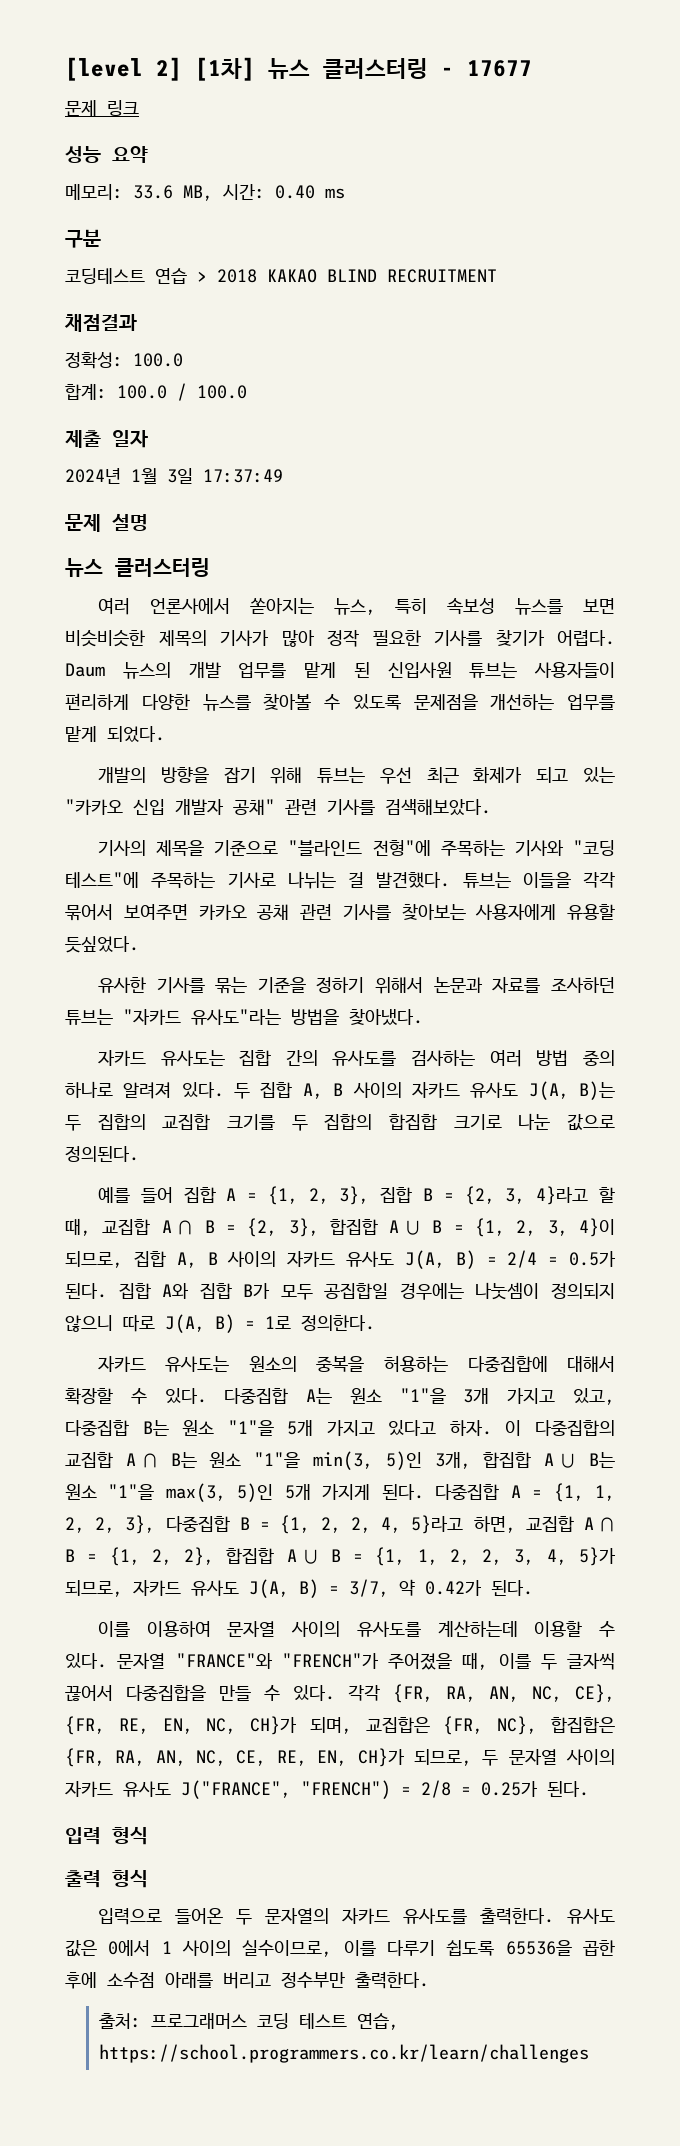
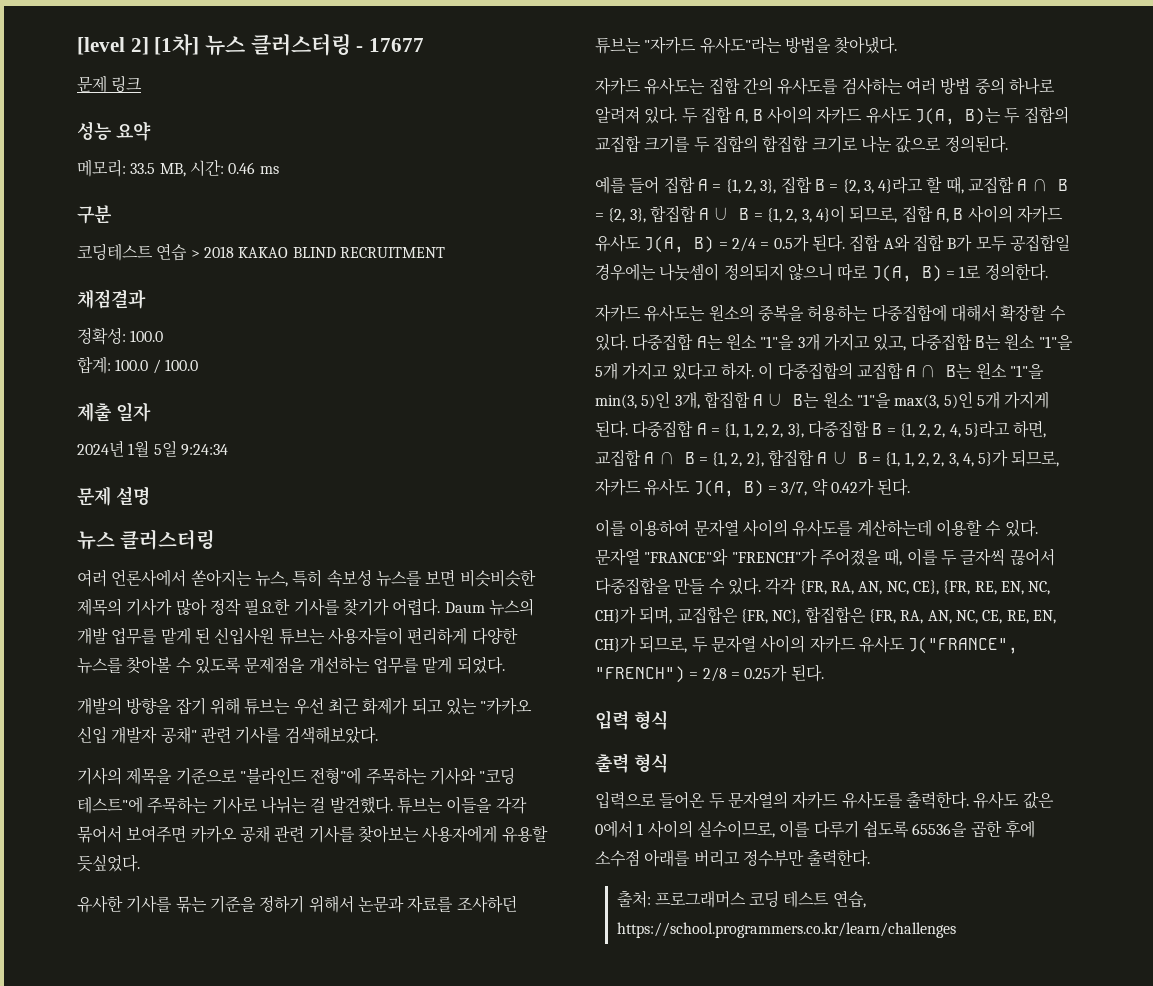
- 메모리: 33.6 MB, 시간: 0.40 ms
+ 메모리: 33.5 MB, 시간: 0.46 ms
- 2024년 1월 3일 17:37:49
+ 2024년 1월 5일 9:24:34

